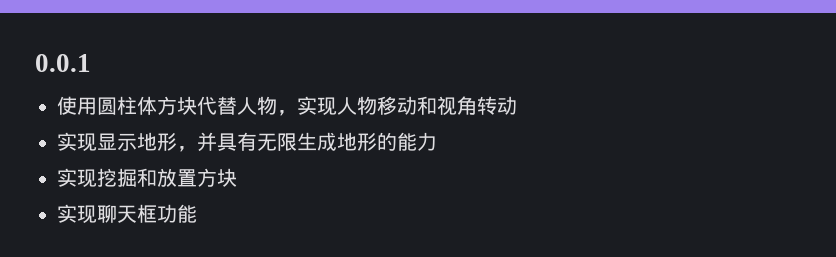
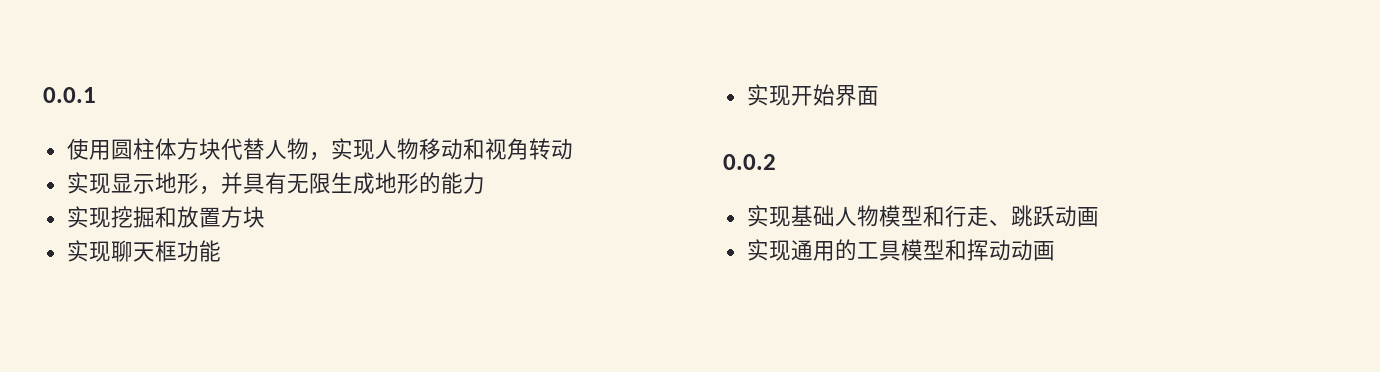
+ 实现开始界面
+ 0.0.2
+ 实现基础人物模型和行走、跳跃动画
+ 实现通用的工具模型和挥动动画

